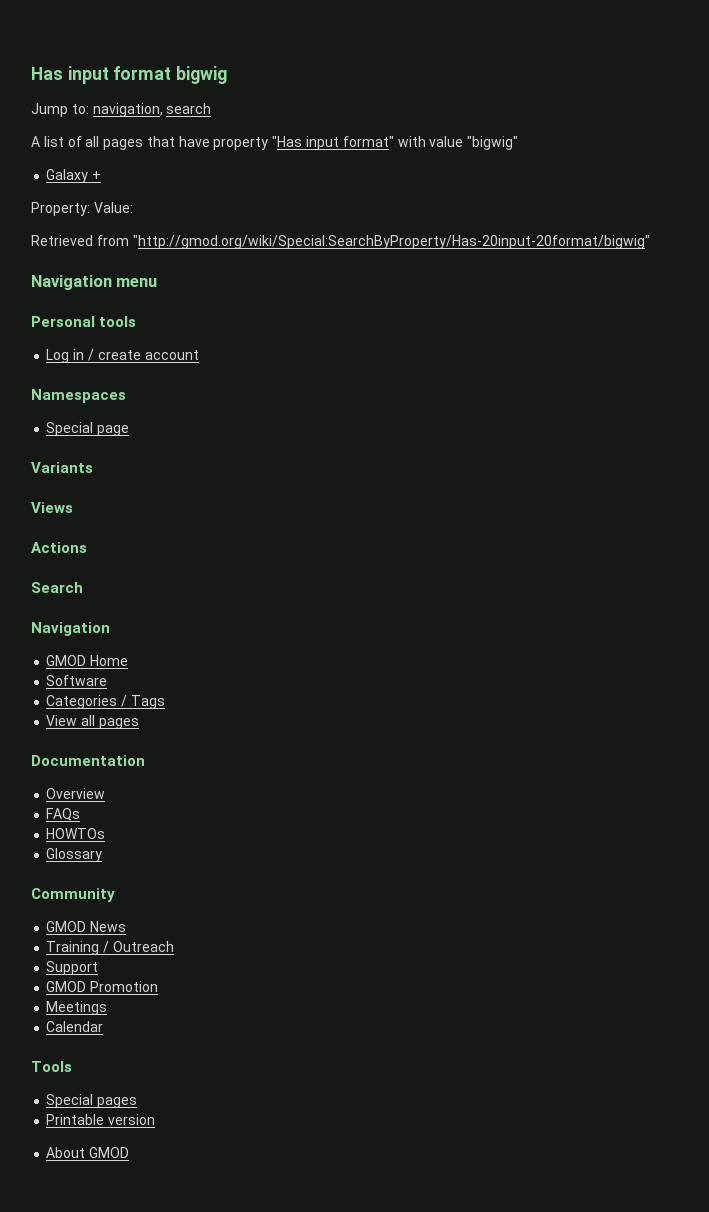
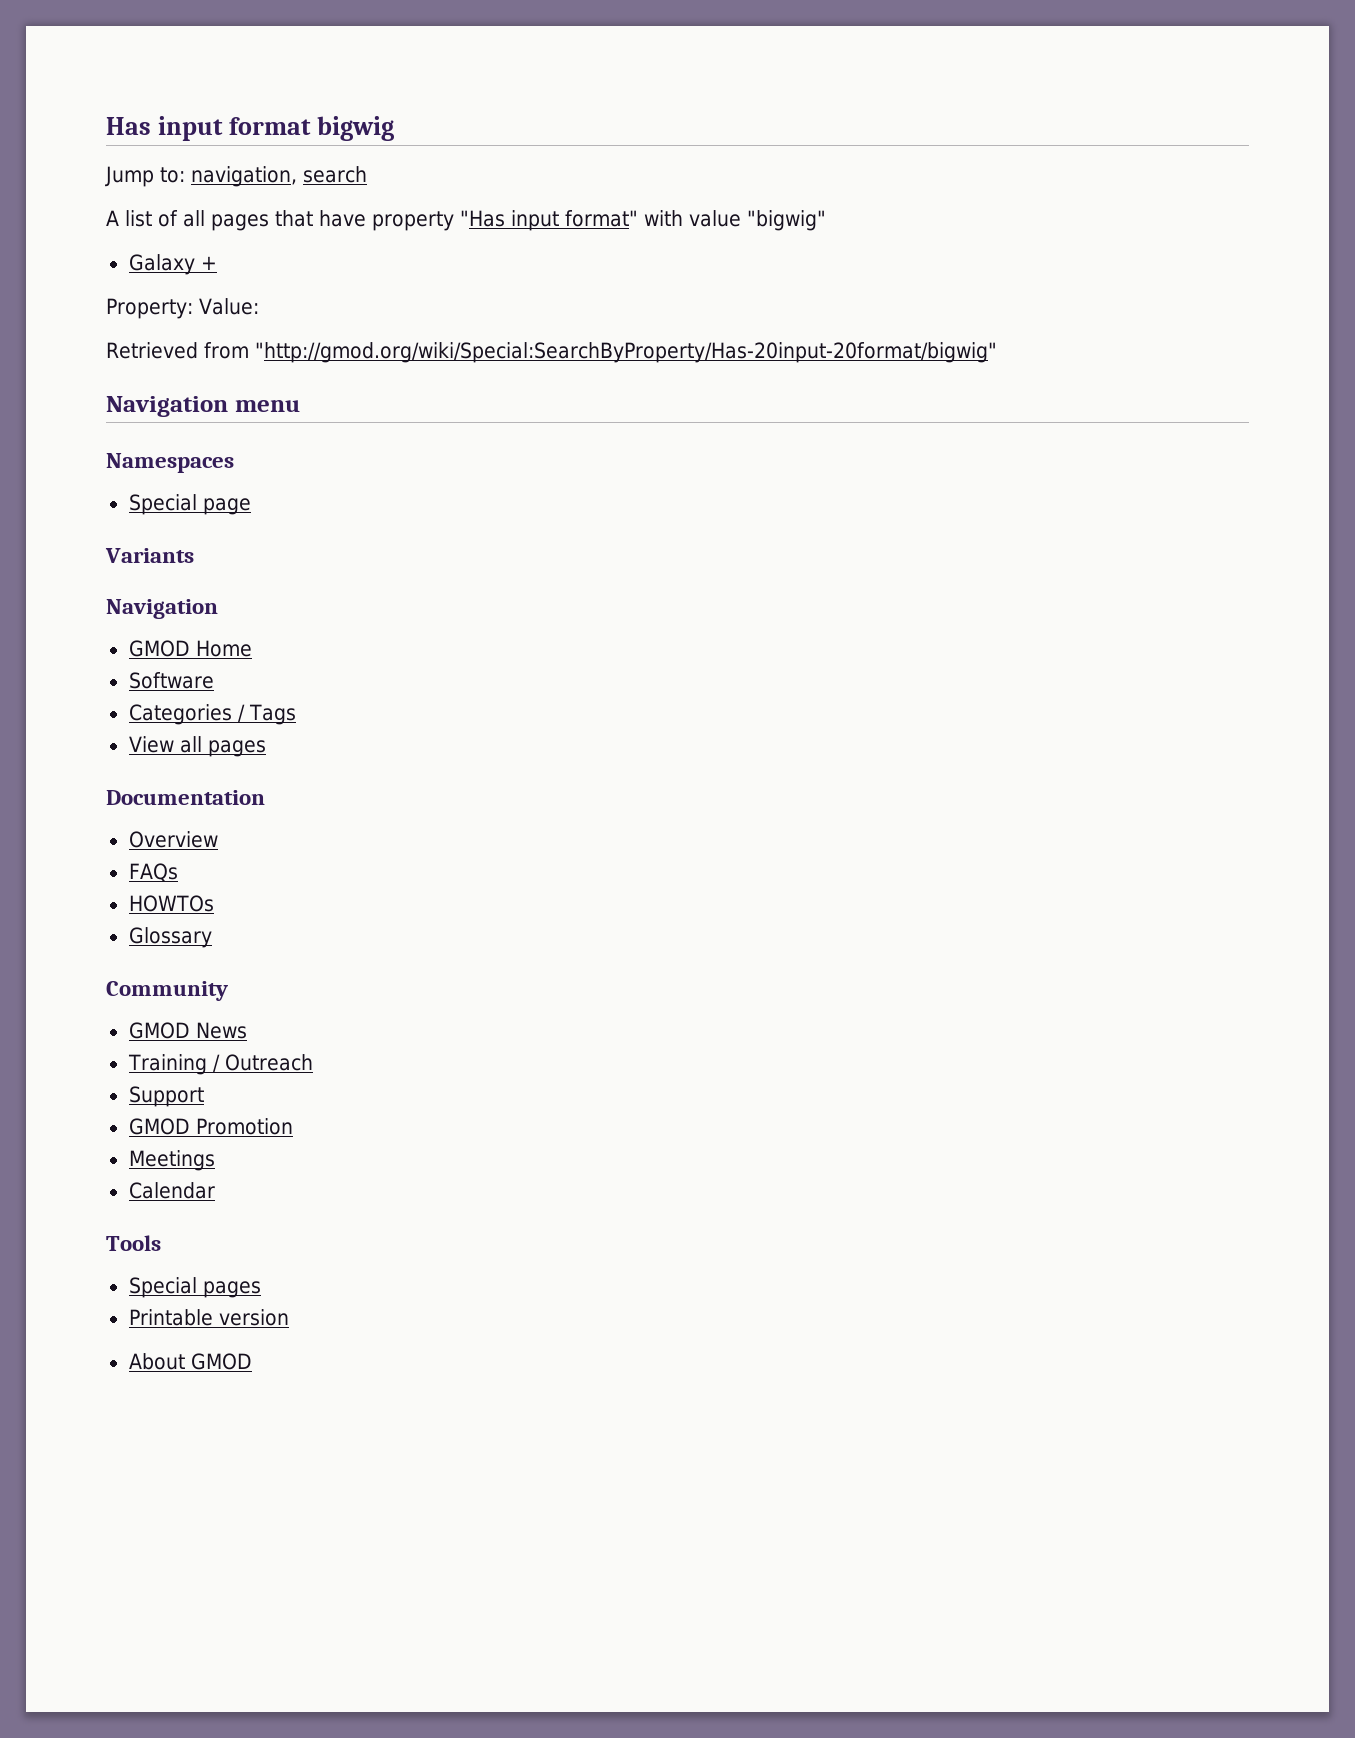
- Personal tools
- Log in / create account
- Views
- Actions
- Search

